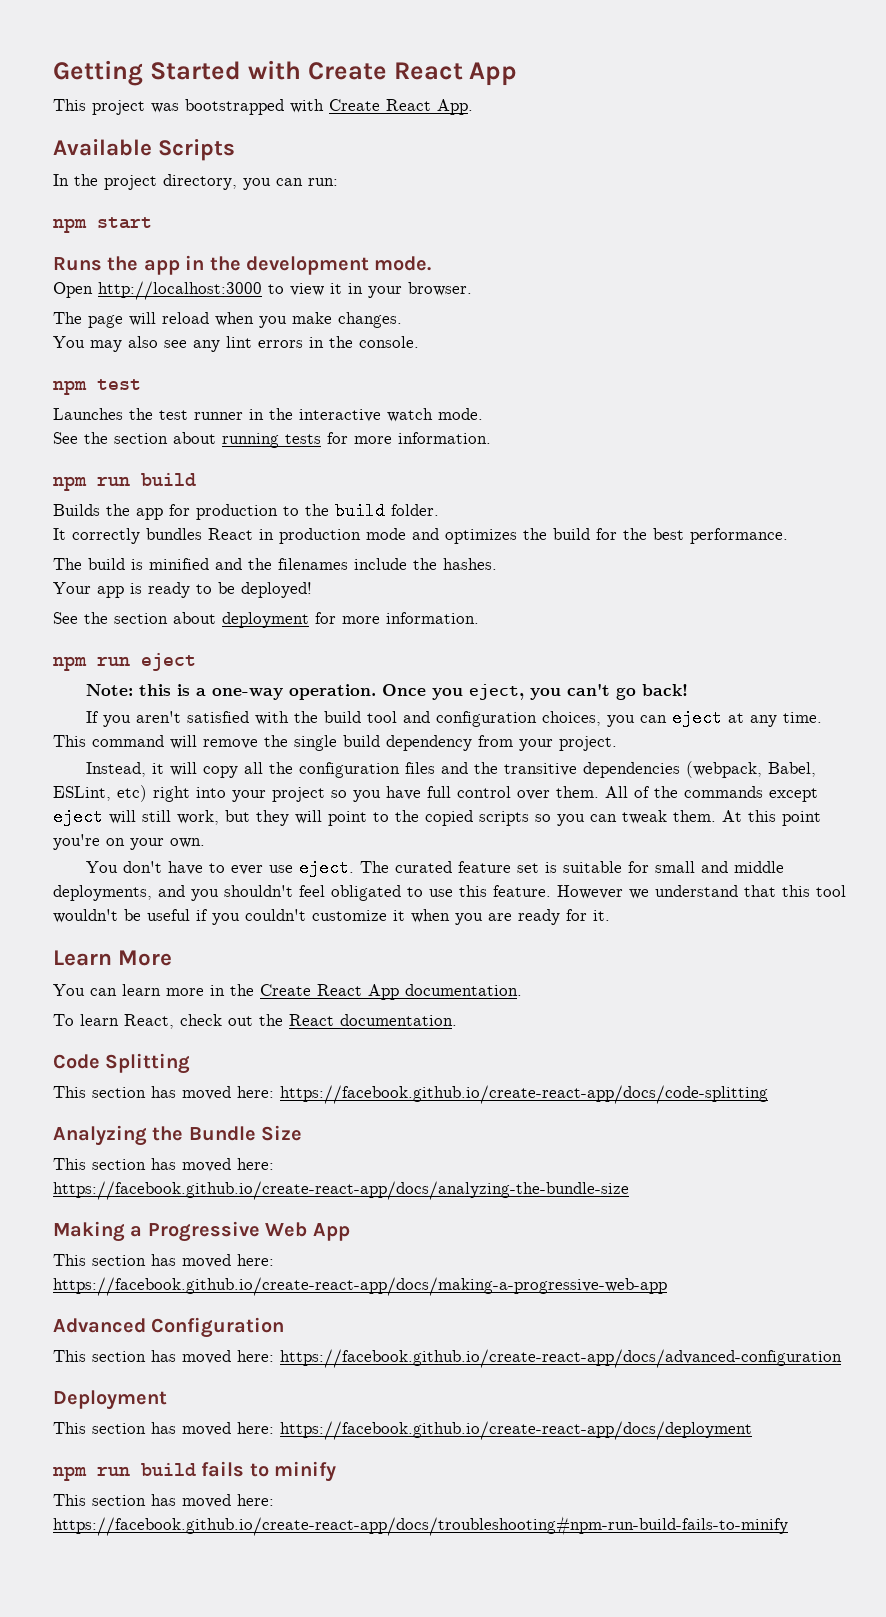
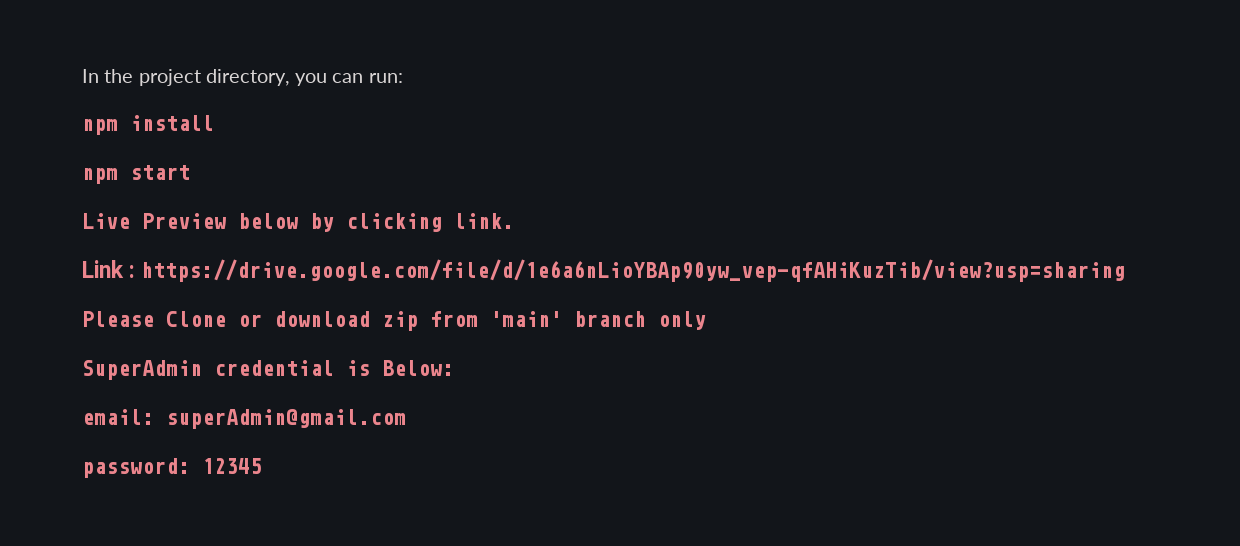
- Getting Started with Create React App
- This project was bootstrapped with Create React App.
- Available Scripts
+ npm install
- Runs the app in the development mode.
- Open http://localhost:3000 to view it in your browser.
- The page will reload when you make changes.
- You may also see any lint errors in the console.
- npm test
- Launches the test runner in the interactive watch mode.
- See the section about running tests for more information.
- npm run build
- Builds the app for production to the build folder.
- It correctly bundles React in production mode and optimizes the build for the best performance.
- The build is minified and the filenames include the hashes.
- Your app is ready to be deployed!
- See the section about deployment for more information.
- npm run eject
- Note: this is a one-way operation. Once you eject, you can't go back!
- If you aren't satisfied with the build tool and configuration choices, you can eject at any time. This command will remove the single build dependency from your project.
- Instead, it will copy all the configuration files and the transitive dependencies (webpack, Babel, ESLint, etc) right into your project so you have full control over them. All of the commands except eject will still work, but they will point to the copied scripts so you can tweak them. At this point you're on your own.
- You don't have to ever use eject. The curated feature set is suitable for small and middle deployments, and you shouldn't feel obligated to use this feature. However we understand that this tool wouldn't be useful if you couldn't customize it when you are ready for it.
- Learn More
- You can learn more in the Create React App documentation.
- To learn React, check out the React documentation.
- Code Splitting
- This section has moved here: https://facebook.github.io/create-react-app/docs/code-splitting
- Analyzing the Bundle Size
- This section has moved here: https://facebook.github.io/create-react-app/docs/analyzing-the-bundle-size
- Making a Progressive Web App
- This section has moved here: https://facebook.github.io/create-react-app/docs/making-a-progressive-web-app
- Advanced Configuration
- This section has moved here: https://facebook.github.io/create-react-app/docs/advanced-configuration
- Deployment
- This section has moved here: https://facebook.github.io/create-react-app/docs/deployment
- npm run build fails to minify
- This section has moved here: https://facebook.github.io/create-react-app/docs/troubleshooting#npm-run-build-fails-to-minify
+ Live Preview below by clicking link.
+ Link : https://drive.google.com/file/d/1e6a6nLioYBAp90yw_vep-qfAHiKuzTib/view?usp=sharing
+ Please Clone or download zip from 'main' branch only
+ SuperAdmin credential is Below:
+ email: superAdmin@gmail.com
+ password: 12345

